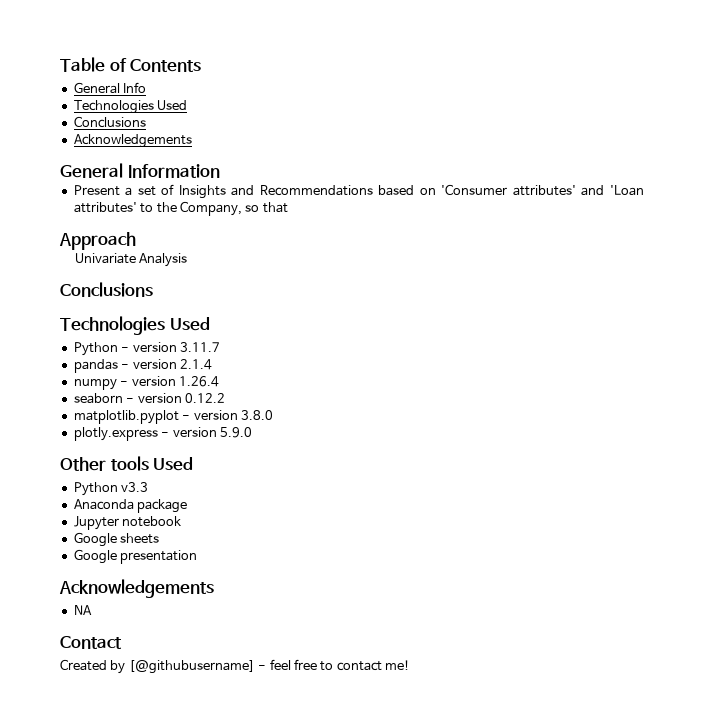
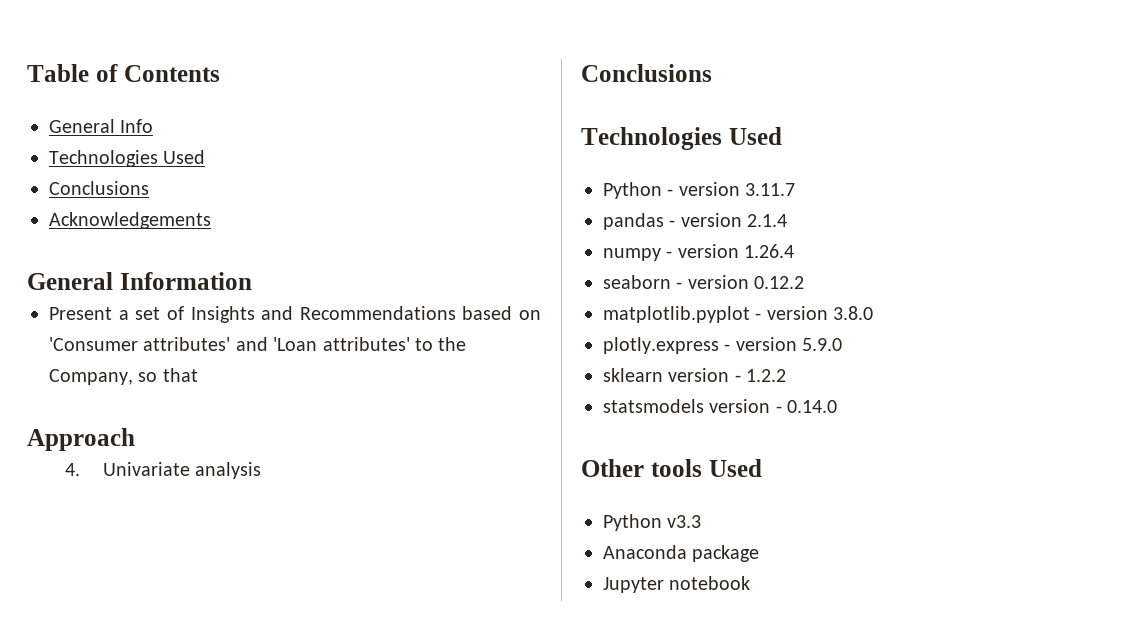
- Univariate Analysis
+ 4. Univariate analysis
+ sklearn version - 1.2.2
+ statsmodels version - 0.14.0
- Google sheets
- Google presentation
- Acknowledgements
- NA
- Contact
- Created by [@githubusername] - feel free to contact me!

